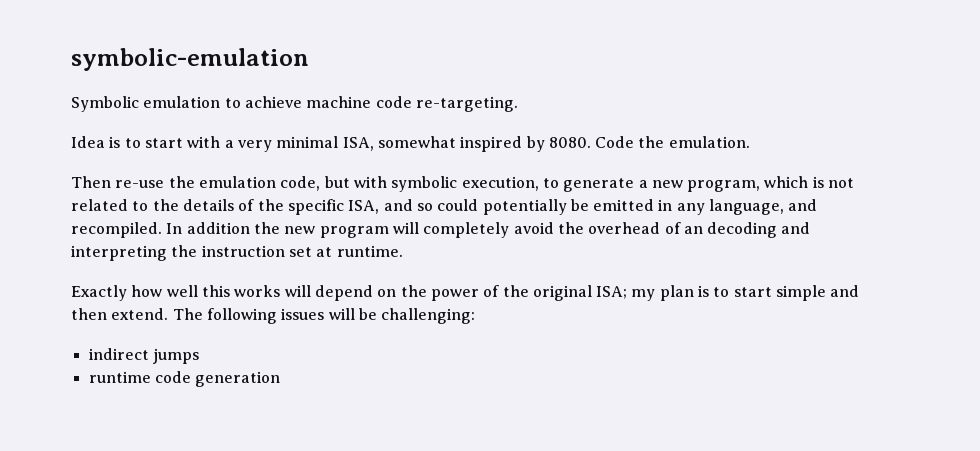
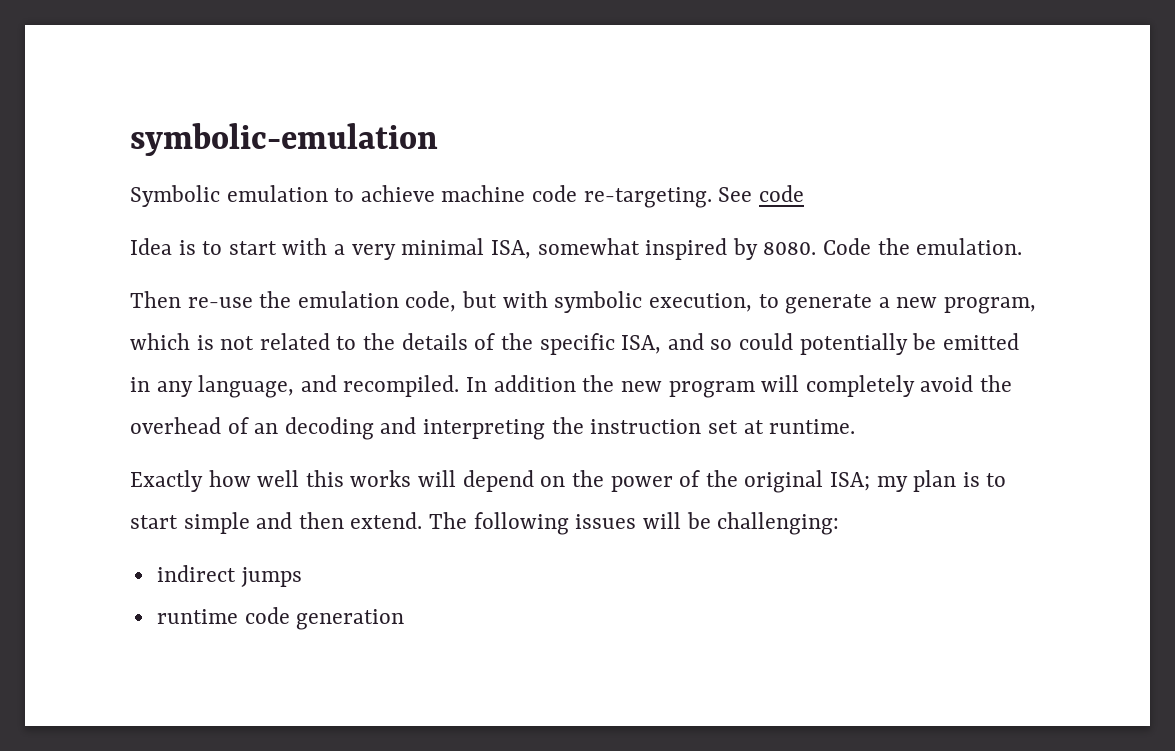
+ See code

